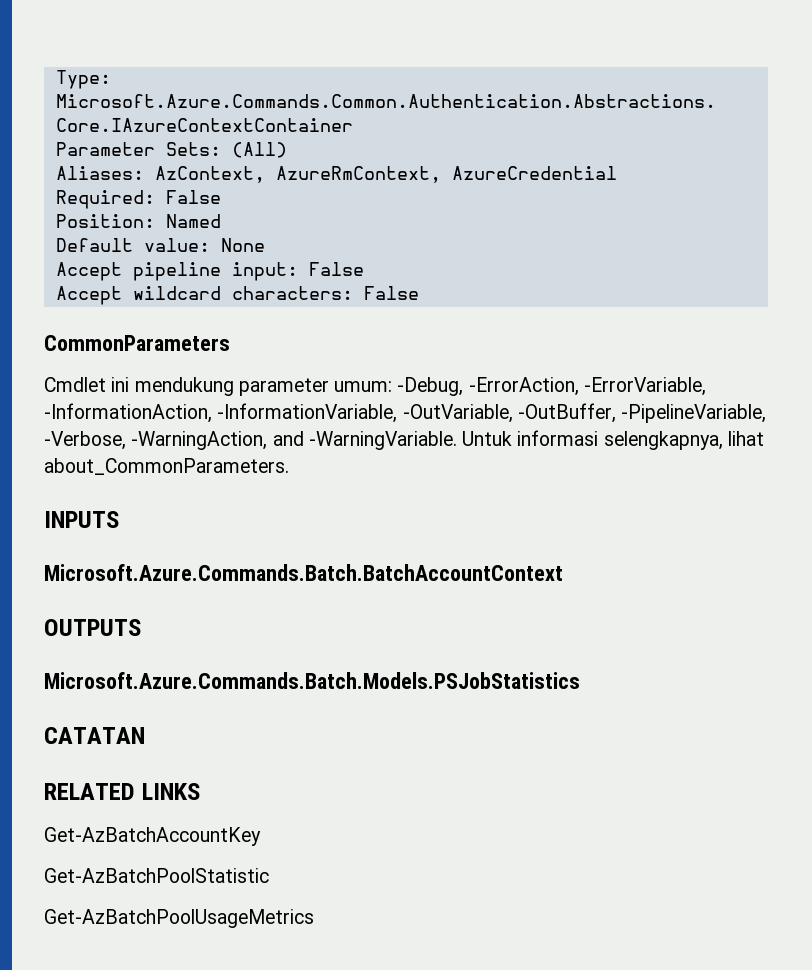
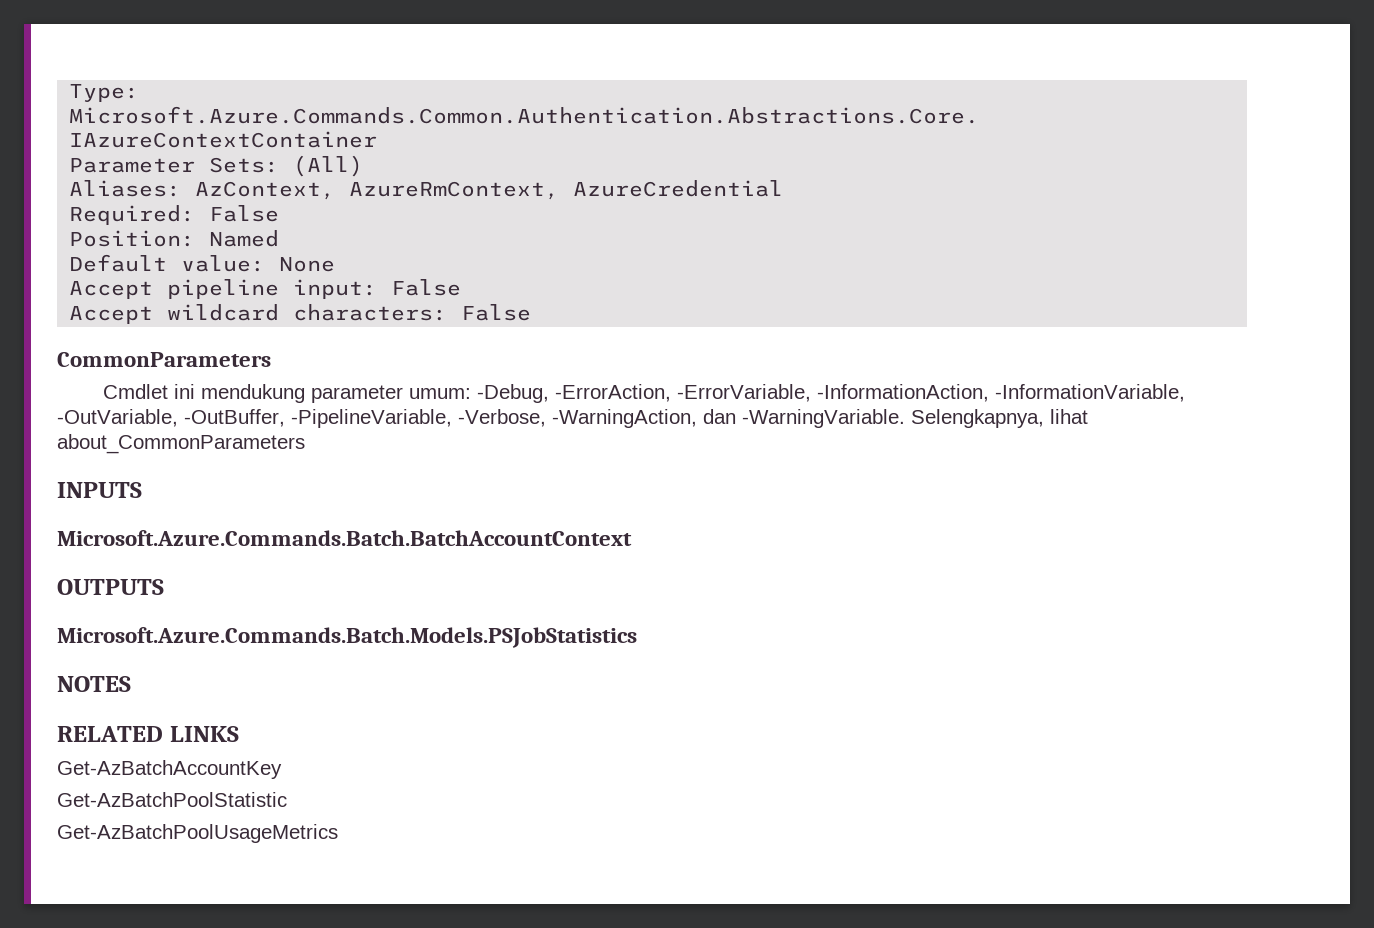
- Cmdlet ini mendukung parameter umum: -Debug, -ErrorAction, -ErrorVariable, -InformationAction, -InformationVariable, -OutVariable, -OutBuffer, -PipelineVariable, -Verbose, -WarningAction, and -WarningVariable. Untuk informasi selengkapnya, lihat about_CommonParameters.
+ Cmdlet ini mendukung parameter umum: -Debug, -ErrorAction, -ErrorVariable, -InformationAction, -InformationVariable, -OutVariable, -OutBuffer, -PipelineVariable, -Verbose, -WarningAction, dan -WarningVariable. Selengkapnya, lihat about_CommonParameters
- CATATAN
+ NOTES

